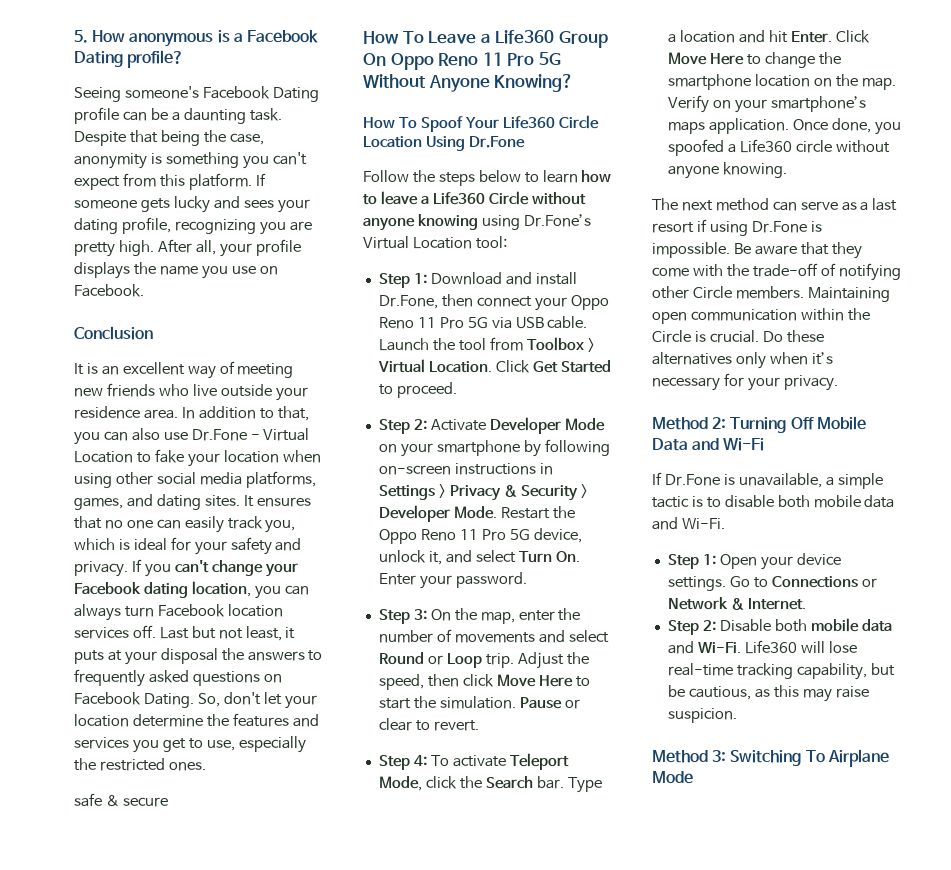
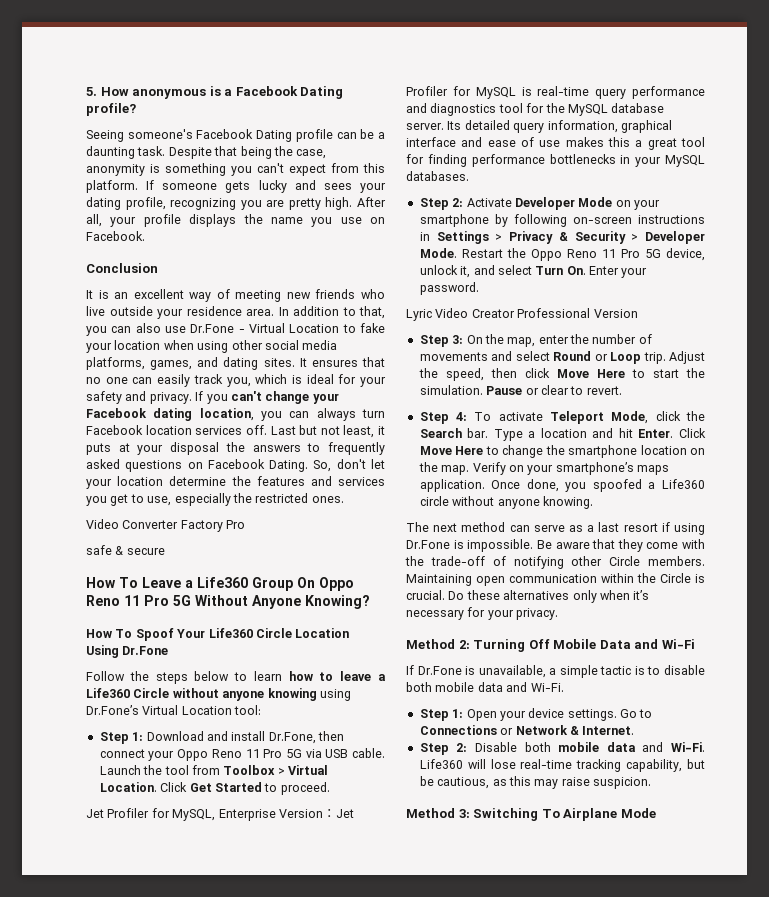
+ Video Converter Factory Pro
+ Jet Profiler for MySQL, Enterprise Version：Jet Profiler for MySQL is real-time query performance and diagnostics tool for the MySQL database server. Its detailed query information, graphical interface and ease of use makes this a great tool for finding performance bottlenecks in your MySQL databases.
+ Lyric Video Creator Professional Version

